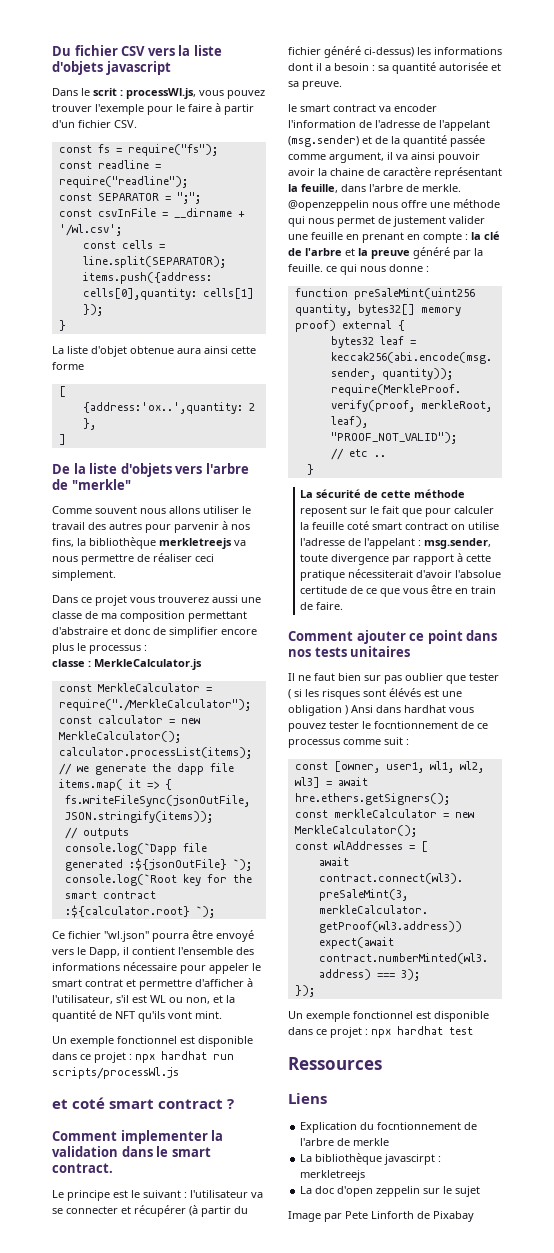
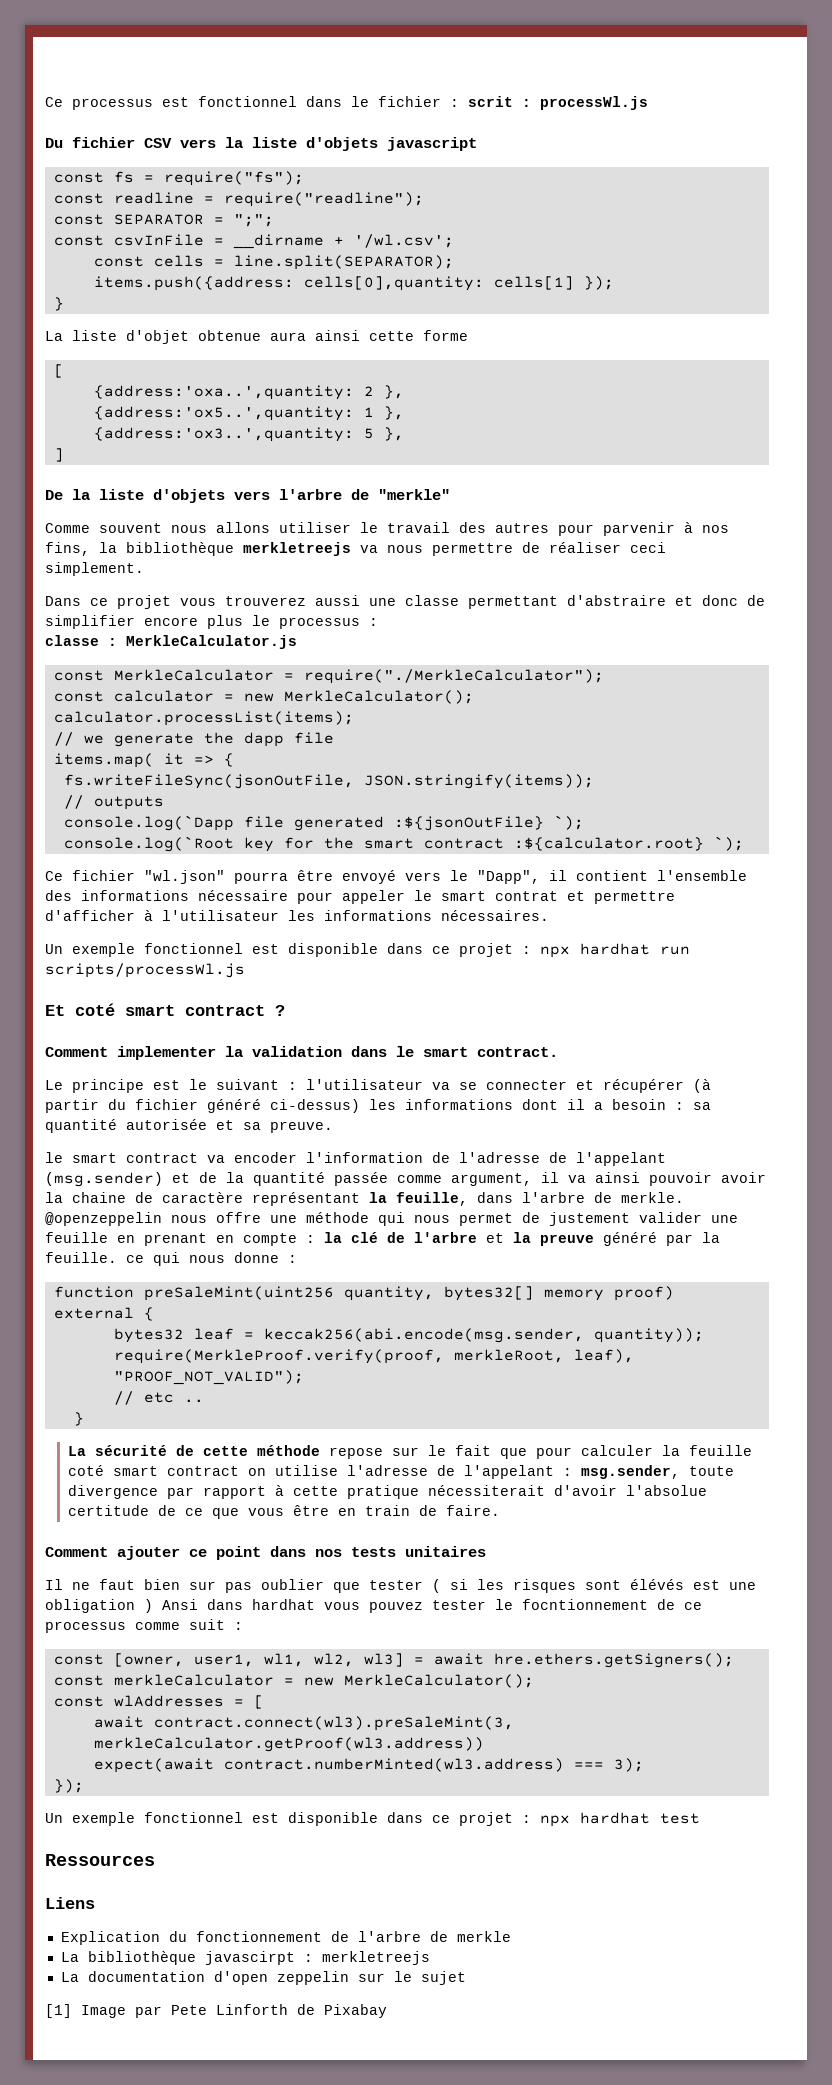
+ Ce processus est fonctionnel dans le fichier : scrit : processWl.js
- Dans le scrit : processWl.js, vous pouvez trouver l'exemple pour le faire à partir d'un fichier CSV.
- {address:'ox..',quantity: 2 },
+ {address:'oxa..',quantity: 2 },
+ {address:'ox5..',quantity: 1 },
+ {address:'ox3..',quantity: 5 },
- Dans ce projet vous trouverez aussi une classe de ma composition permettant d'abstraire et donc de simplifier encore plus le processus :
+ Dans ce projet vous trouverez aussi une classe permettant d'abstraire et donc de simplifier encore plus le processus :
- Ce fichier "wl.json" pourra être envoyé vers le Dapp, il contient l'ensemble des informations nécessaire pour appeler le smart contrat et permettre d'afficher à l'utilisateur, s'il est WL ou non, et la quantité de NFT qu'ils vont mint.
+ Ce fichier "wl.json" pourra être envoyé vers le "Dapp", il contient l'ensemble des informations nécessaire pour appeler le smart contrat et permettre d'afficher à l'utilisateur les informations nécessaires.
- et coté smart contract ?
+ Et coté smart contract ?
- La sécurité de cette méthode reposent sur le fait que pour calculer la feuille coté smart contract on utilise l'adresse de l'appelant : msg.sender, toute divergence par rapport à cette pratique nécessiterait d'avoir l'absolue certitude de ce que vous être en train de faire.
+ La sécurité de cette méthode repose sur le fait que pour calculer la feuille coté smart contract on utilise l'adresse de l'appelant : msg.sender, toute divergence par rapport à cette pratique nécessiterait d'avoir l'absolue certitude de ce que vous être en train de faire.
- Explication du focntionnement de l'arbre de merkle
+ Explication du fonctionnement de l'arbre de merkle
- La doc d'open zeppelin sur le sujet
+ La documentation d'open zeppelin sur le sujet
- Image par Pete Linforth de Pixabay
+ [1] Image par Pete Linforth de Pixabay

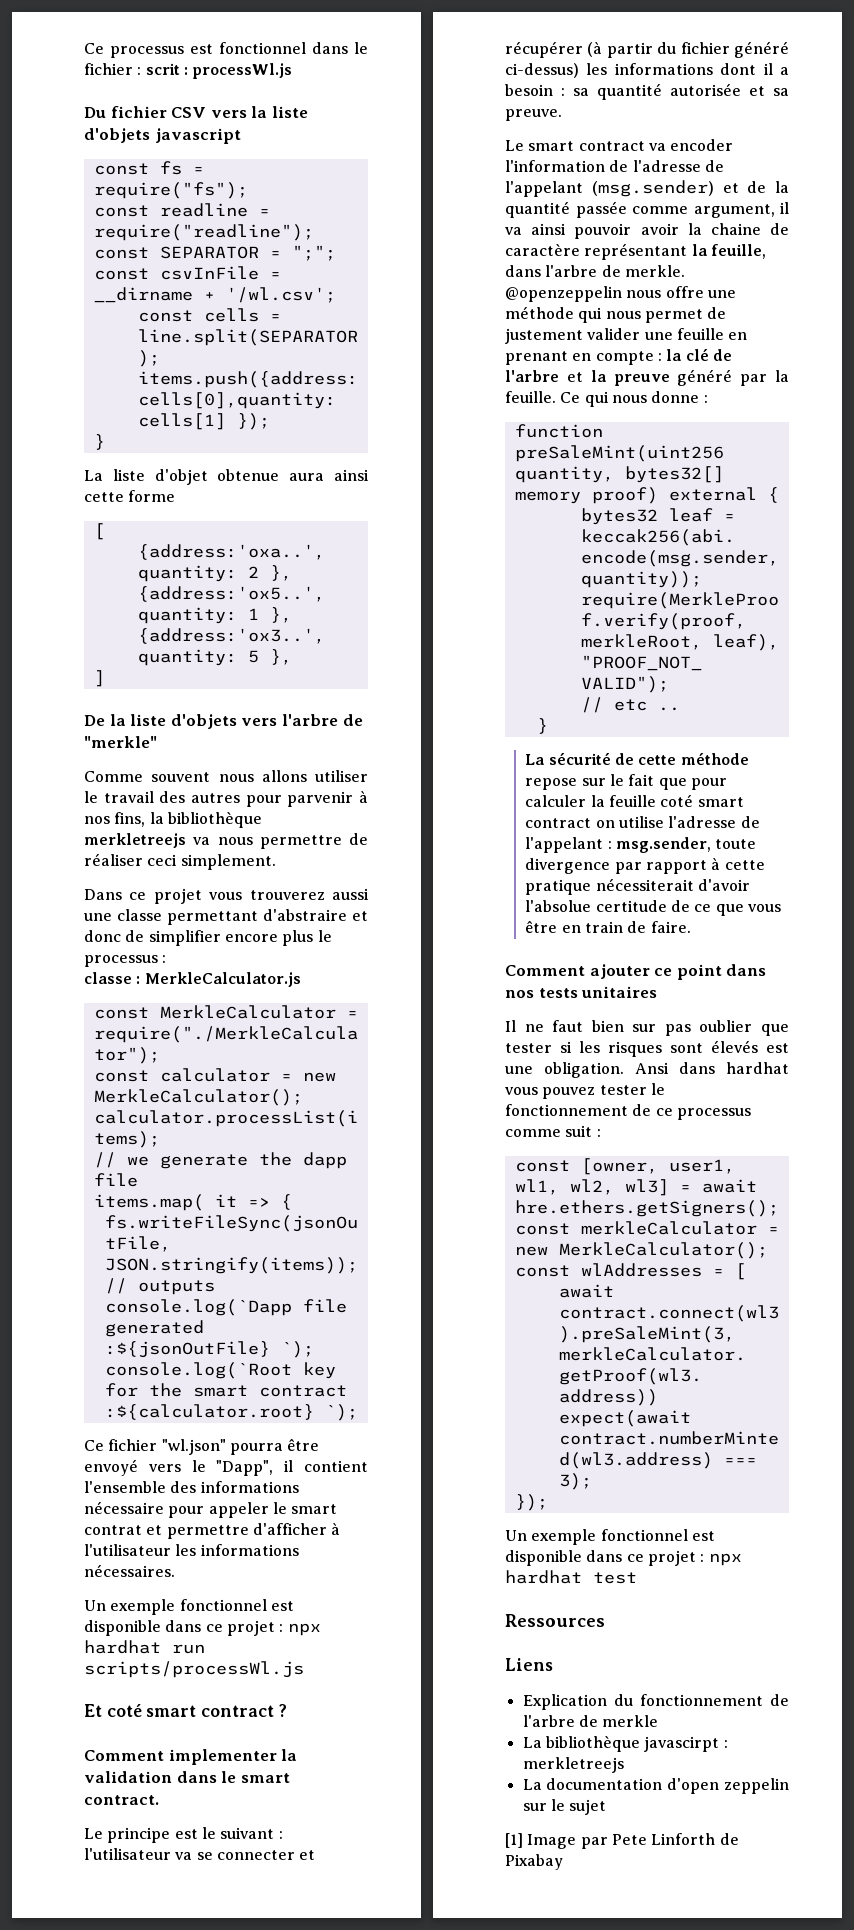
- le smart contract va encoder l'information de l'adresse de l'appelant (msg.sender) et de la quantité passée comme argument, il va ainsi pouvoir avoir la chaine de caractère représentant la feuille, dans l'arbre de merkle.
+ Le smart contract va encoder l'information de l'adresse de l'appelant (msg.sender) et de la quantité passée comme argument, il va ainsi pouvoir avoir la chaine de caractère représentant la feuille, dans l'arbre de merkle.
- @openzeppelin nous offre une méthode qui nous permet de justement valider une feuille en prenant en compte : la clé de l'arbre et la preuve généré par la feuille. ce qui nous donne :
+ @openzeppelin nous offre une méthode qui nous permet de justement valider une feuille en prenant en compte : la clé de l'arbre et la preuve généré par la feuille. Ce qui nous donne :
- Il ne faut bien sur pas oublier que tester ( si les risques sont élévés est une obligation ) Ansi dans hardhat vous pouvez tester le focntionnement de ce processus comme suit :
+ Il ne faut bien sur pas oublier que tester si les risques sont élevés est une obligation. Ansi dans hardhat vous pouvez tester le fonctionnement de ce processus comme suit :

